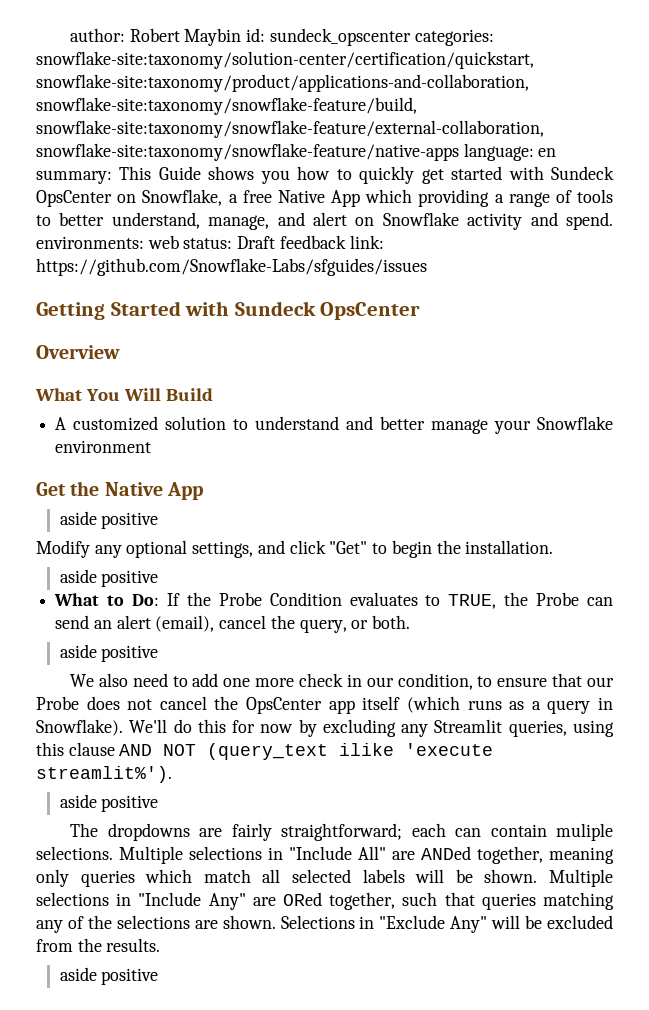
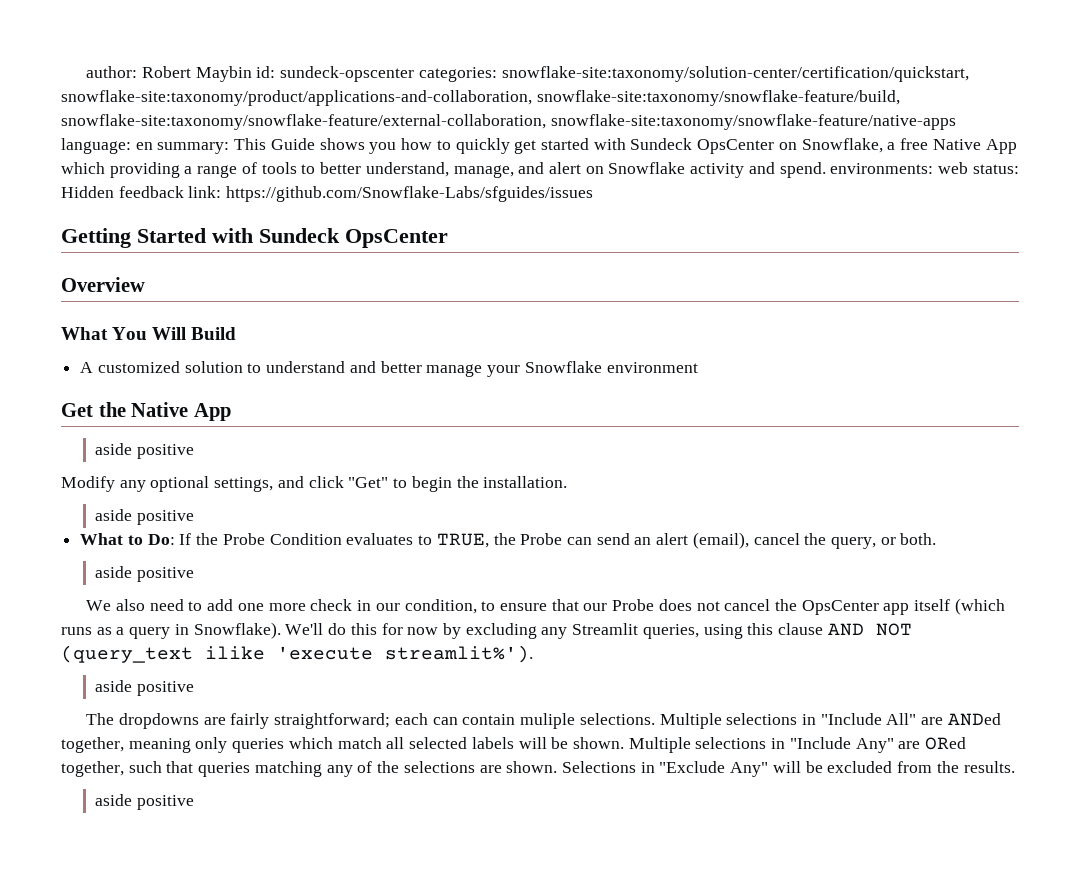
- author: Robert Maybin id: sundeck_opscenter categories: snowflake-site:taxonomy/solution-center/certification/quickstart, snowflake-site:taxonomy/product/applications-and-collaboration, snowflake-site:taxonomy/snowflake-feature/build, snowflake-site:taxonomy/snowflake-feature/external-collaboration, snowflake-site:taxonomy/snowflake-feature/native-apps language: en summary: This Guide shows you how to quickly get started with Sundeck OpsCenter on Snowflake, a free Native App which providing a range of tools to better understand, manage, and alert on Snowflake activity and spend. environments: web status: Draft feedback link: https://github.com/Snowflake-Labs/sfguides/issues
+ author: Robert Maybin id: sundeck-opscenter categories: snowflake-site:taxonomy/solution-center/certification/quickstart, snowflake-site:taxonomy/product/applications-and-collaboration, snowflake-site:taxonomy/snowflake-feature/build, snowflake-site:taxonomy/snowflake-feature/external-collaboration, snowflake-site:taxonomy/snowflake-feature/native-apps language: en summary: This Guide shows you how to quickly get started with Sundeck OpsCenter on Snowflake, a free Native App which providing a range of tools to better understand, manage, and alert on Snowflake activity and spend. environments: web status: Hidden feedback link: https://github.com/Snowflake-Labs/sfguides/issues

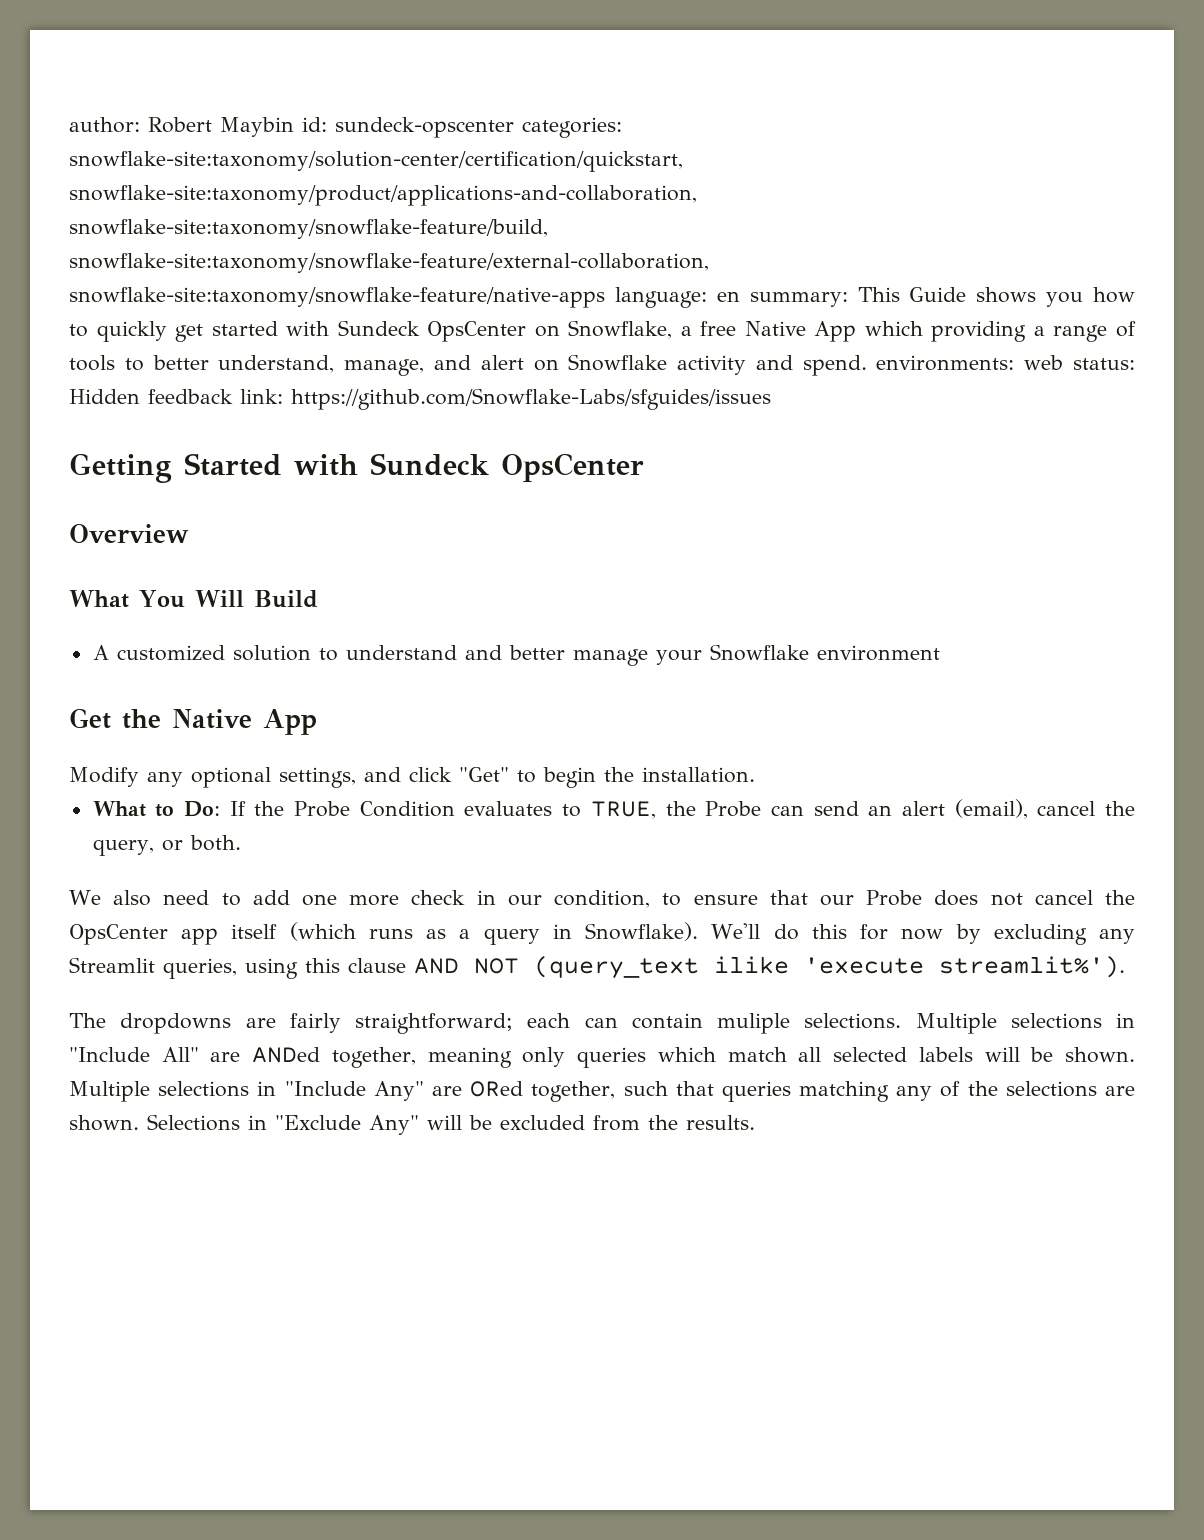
  Get the Native App
- aside positive
  Modify any optional settings, and click "Get" to begin the installation.
- aside positive
  What to Do: If the Probe Condition evaluates to TRUE, the Probe can send an alert (email), cancel the query, or both.
- aside positive
  We'll do this for now by excluding any Streamlit queries, using this clause AND NOT (query_text ilike 'execute streamlit%').
- aside positive
  Selections in "Exclude Any" will be excluded from the results.
- aside positive

